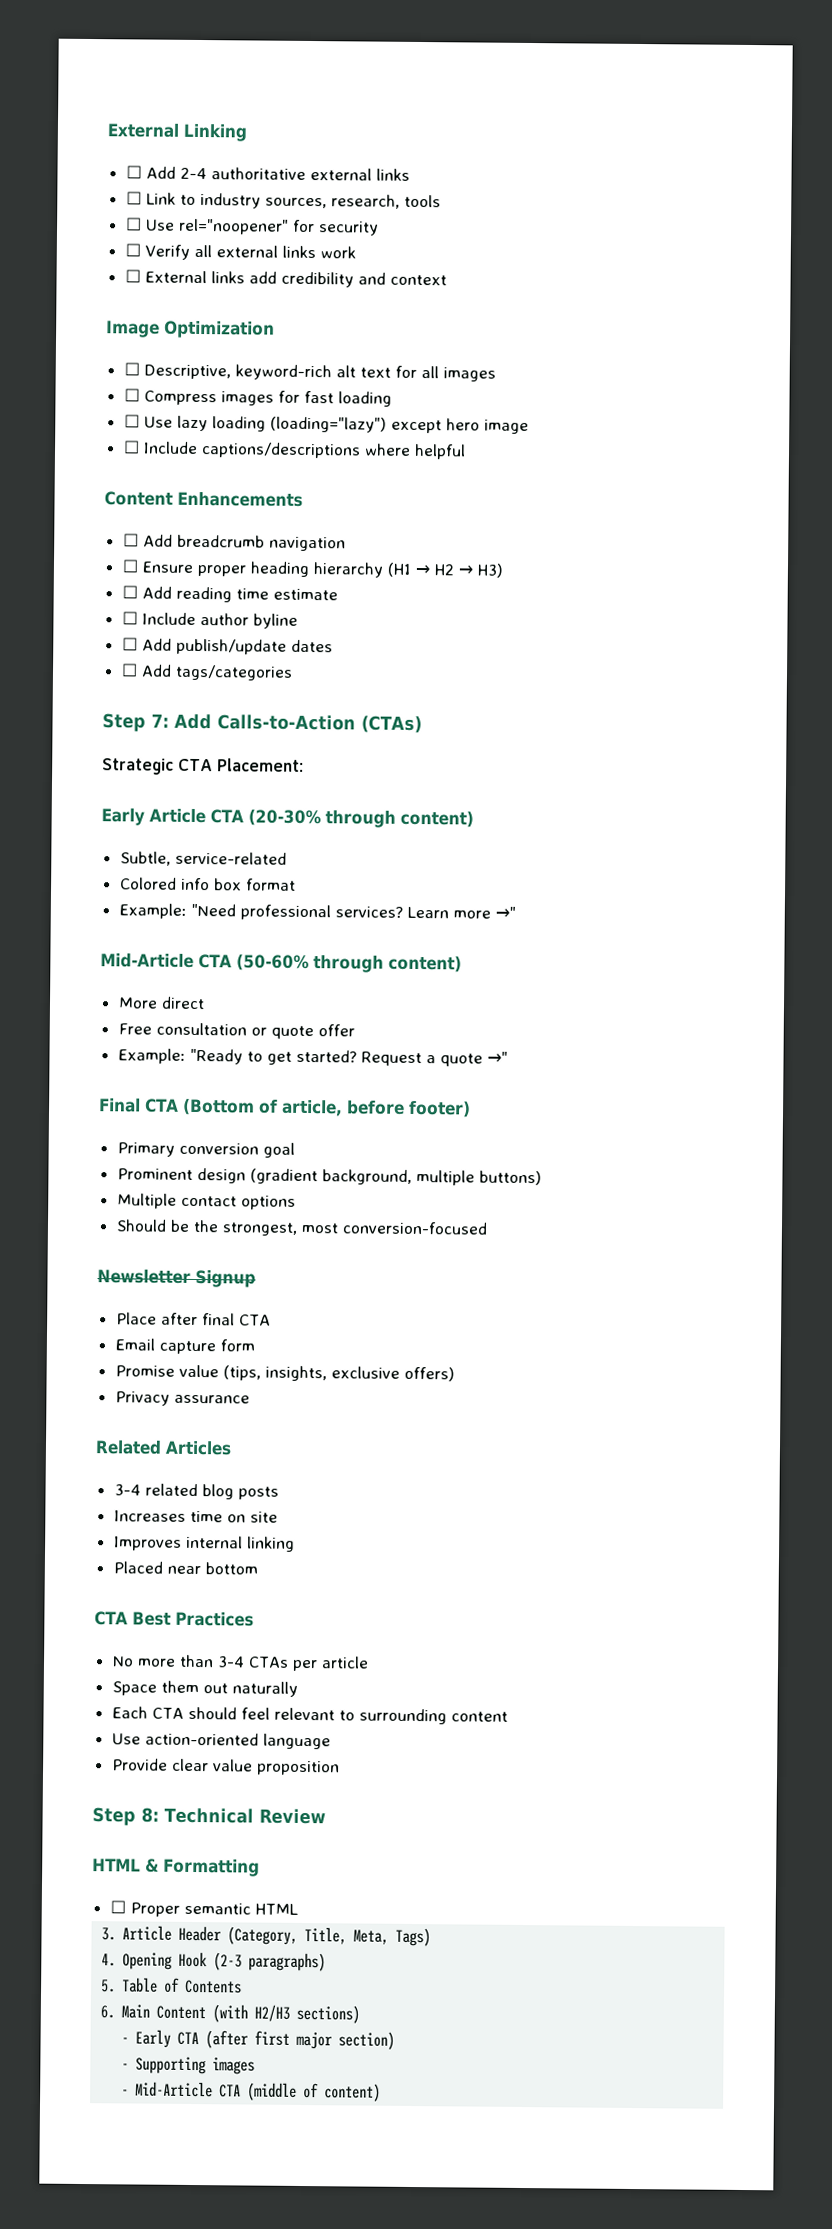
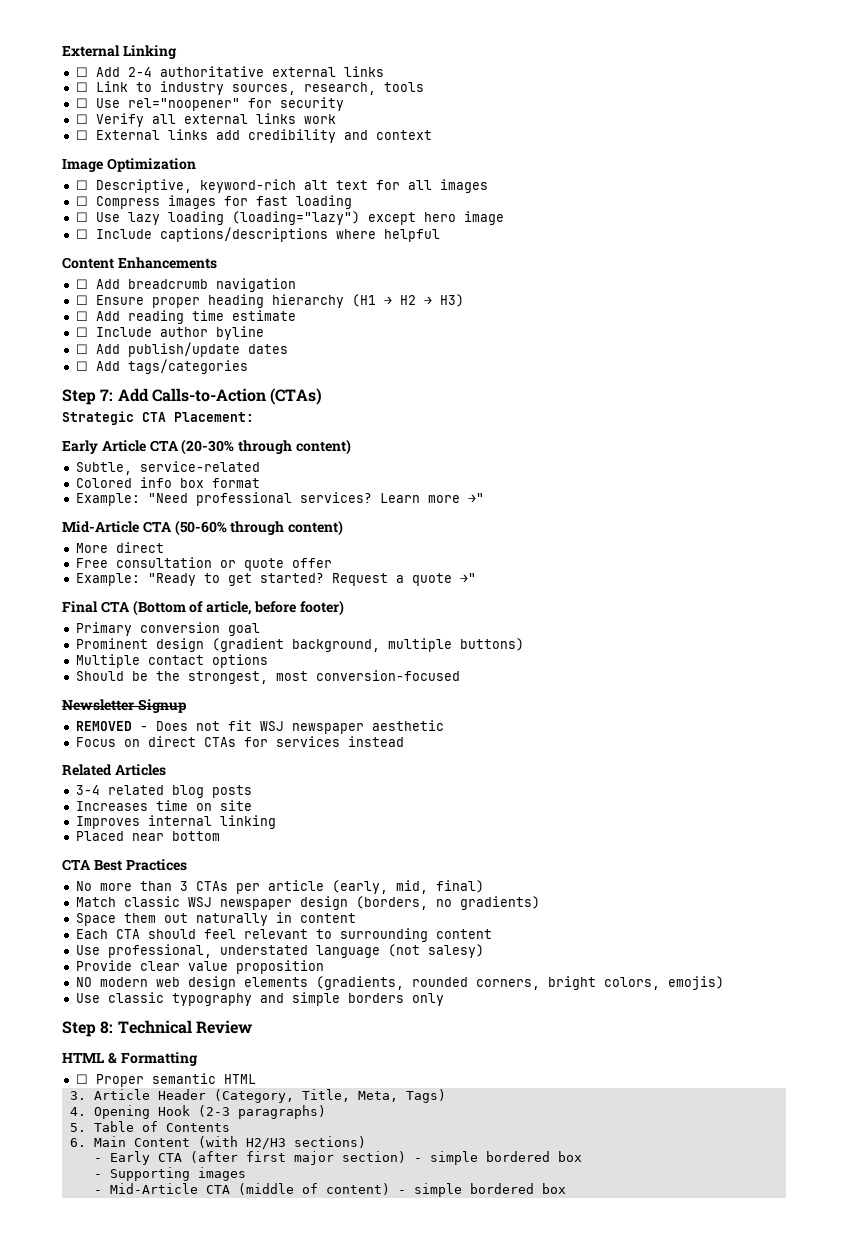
- Place after final CTA
- Email capture form
- Promise value (tips, insights, exclusive offers)
- Privacy assurance
+ REMOVED - Does not fit WSJ newspaper aesthetic
+ Focus on direct CTAs for services instead
- No more than 3-4 CTAs per article
+ No more than 3 CTAs per article (early, mid, final)
+ Match classic WSJ newspaper design (borders, no gradients)
- Space them out naturally
+ Space them out naturally in content
- Use action-oriented language
+ Use professional, understated language (not salesy)
+ NO modern web design elements (gradients, rounded corners, bright colors, emojis)
+ Use classic typography and simple borders only
- - Early CTA (after first major section)
+ - Early CTA (after first major section) - simple bordered box
- - Mid-Article CTA (middle of content)
+ - Mid-Article CTA (middle of content) - simple bordered box

